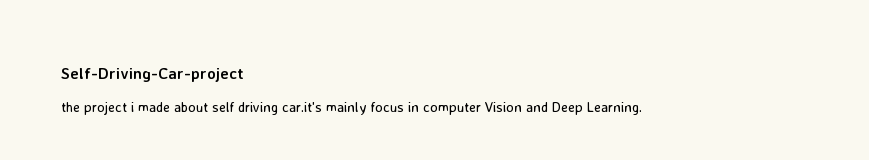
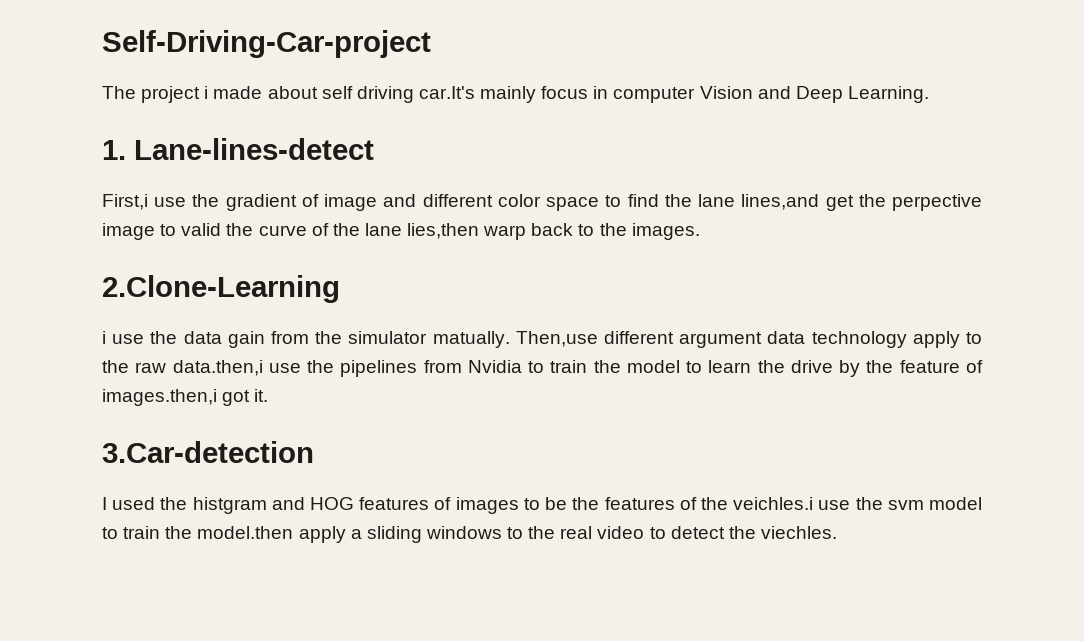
- the project i made about self driving car.it's mainly focus in computer Vision and Deep Learning.
+ The project i made about self driving car.It's mainly focus in computer Vision and Deep Learning.
+ 1. Lane-lines-detect
+ First,i use the gradient of image and different color space to find the lane lines,and get the perpective image to valid the curve of the lane lies,then warp back to the images.
+ 2.Clone-Learning
+ i use the data gain from the simulator matually. Then,use different argument data technology apply to the raw data.then,i use the pipelines from Nvidia to train the model to learn the drive by the feature of images.then,i got it.
+ 3.Car-detection
+ I used the histgram and HOG features of images to be the features of the veichles.i use the svm model to train the model.then apply a sliding windows to the real video to detect the viechles.

